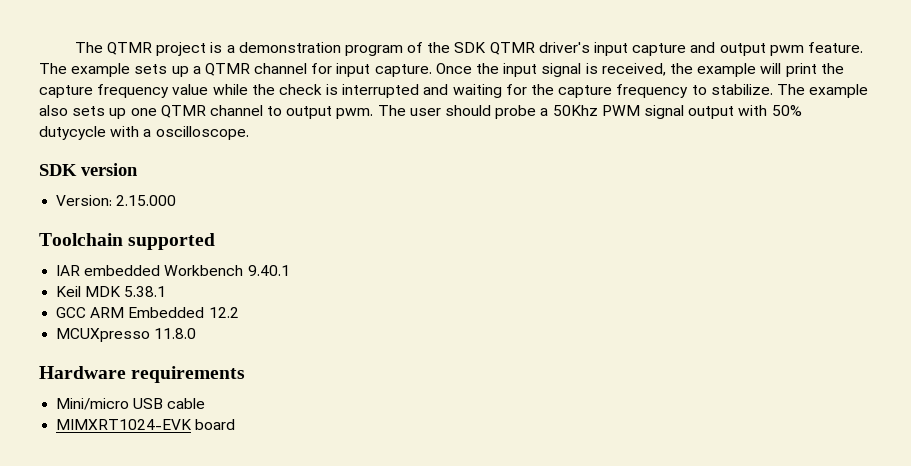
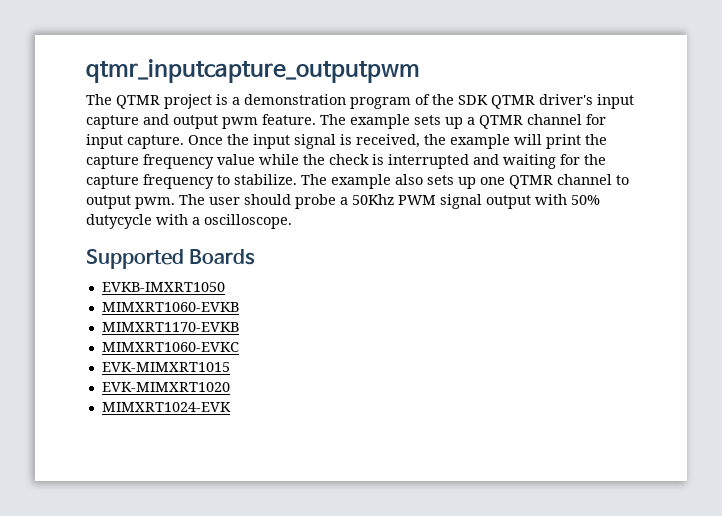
+ qtmr_inputcapture_outputpwm
- SDK version
- Version: 2.15.000
- Toolchain supported
- IAR embedded Workbench 9.40.1
- Keil MDK 5.38.1
- GCC ARM Embedded 12.2
- MCUXpresso 11.8.0
- Hardware requirements
- Mini/micro USB cable
+ Supported Boards
+ EVKB-IMXRT1050
+ MIMXRT1060-EVKB
+ MIMXRT1170-EVKB
+ MIMXRT1060-EVKC
+ EVK-MIMXRT1015
+ EVK-MIMXRT1020
- MIMXRT1024-EVK board
+ MIMXRT1024-EVK

